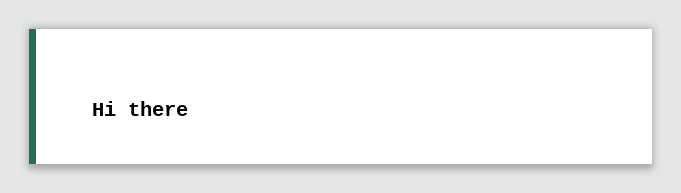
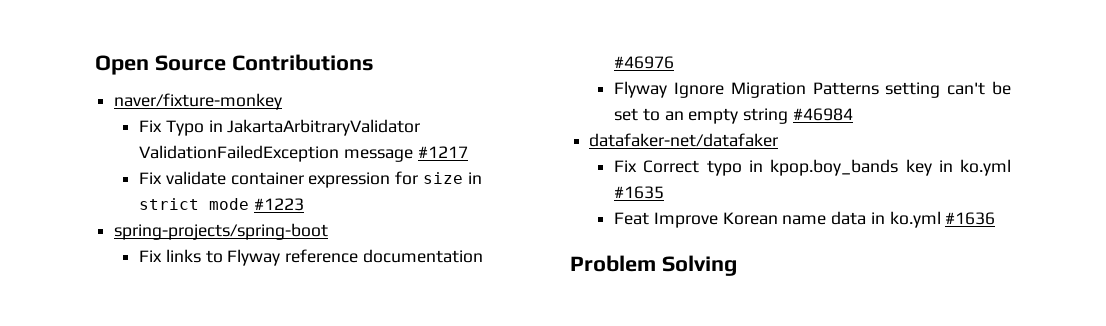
- Hi there
+ Open Source Contributions
+ naver/fixture-monkey
+ Fix Typo in JakartaArbitraryValidator ValidationFailedException message #1217
+ Fix validate container expression for size in strict mode #1223
+ spring-projects/spring-boot
+ Fix links to Flyway reference documentation #46976
+ Flyway Ignore Migration Patterns setting can't be set to an empty string #46984
+ datafaker-net/datafaker
+ Fix Correct typo in kpop.boy_bands key in ko.yml #1635
+ Feat Improve Korean name data in ko.yml #1636
+ Problem Solving

